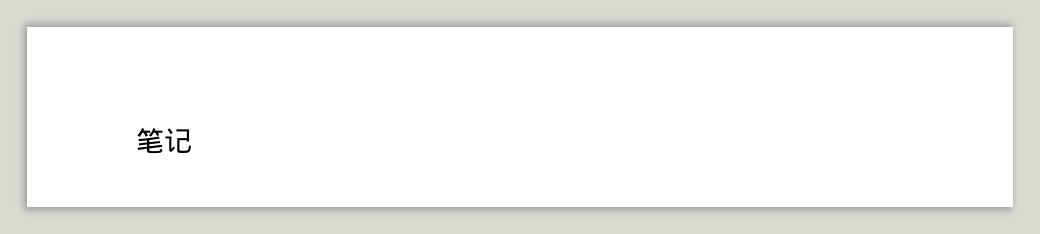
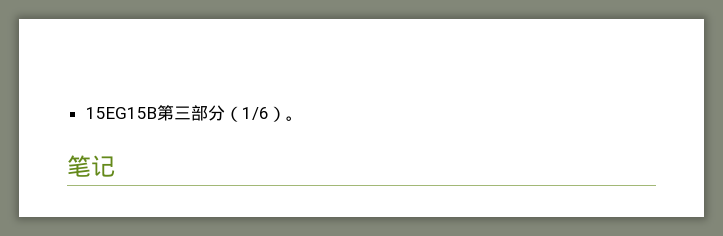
+ 15EG15B第三部分（1/6）。

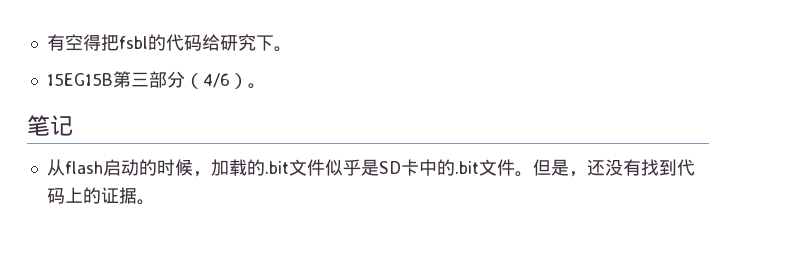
+ 有空得把fsbl的代码给研究下。
- 15EG15B第三部分（1/6）。
+ 15EG15B第三部分（4/6）。
+ 从flash启动的时候，加载的.bit文件似乎是SD卡中的.bit文件。但是，还没有找到代码上的证据。

